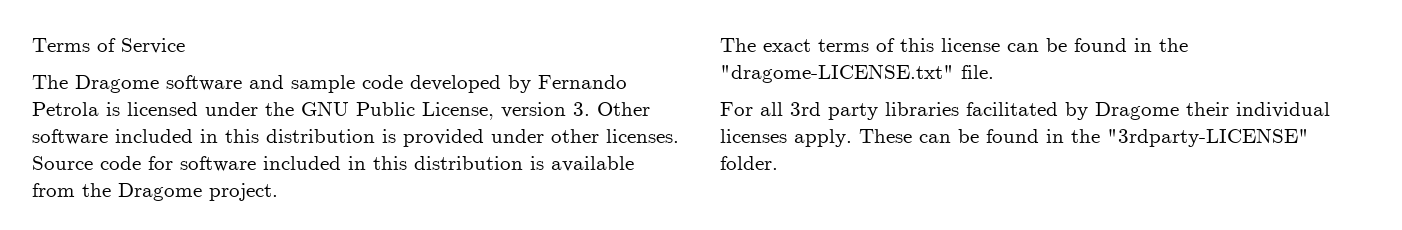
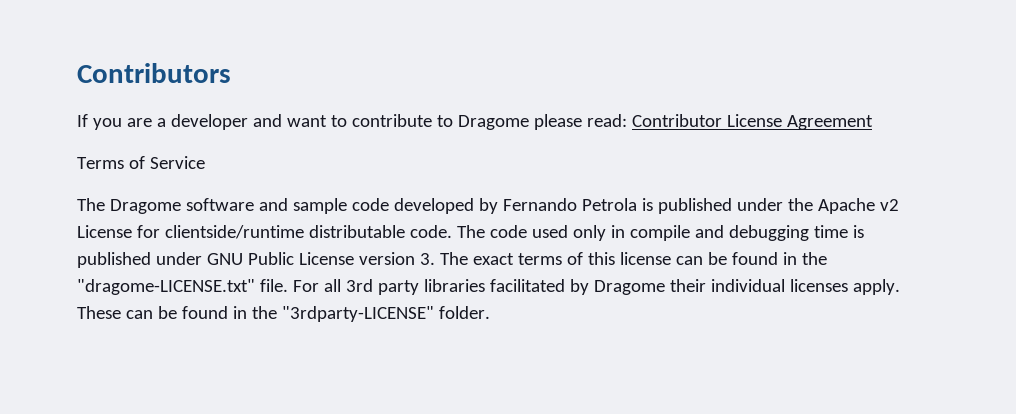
+ Contributors
+ If you are a developer and want to contribute to Dragome please read: Contributor License Agreement
- The Dragome software and sample code developed by Fernando Petrola is licensed under the GNU Public License, version 3. Other software included in this distribution is provided under other licenses. Source code for software included in this distribution is available from the Dragome project.
- The exact terms of this license can be found in the "dragome-LICENSE.txt" file.
- For all 3rd party libraries facilitated by Dragome their individual licenses apply.
+ The Dragome software and sample code developed by Fernando Petrola is published under the Apache v2 License for clientside/runtime distributable code. The code used only in compile and debugging time is published under GNU Public License version 3. The exact terms of this license can be found in the "dragome-LICENSE.txt" file. For all 3rd party libraries facilitated by Dragome their individual licenses apply.

